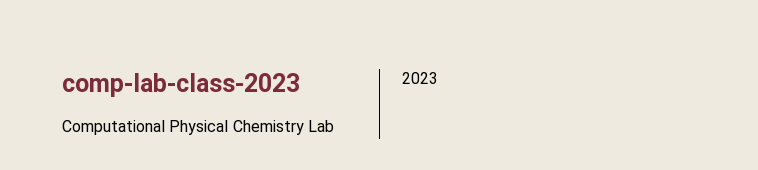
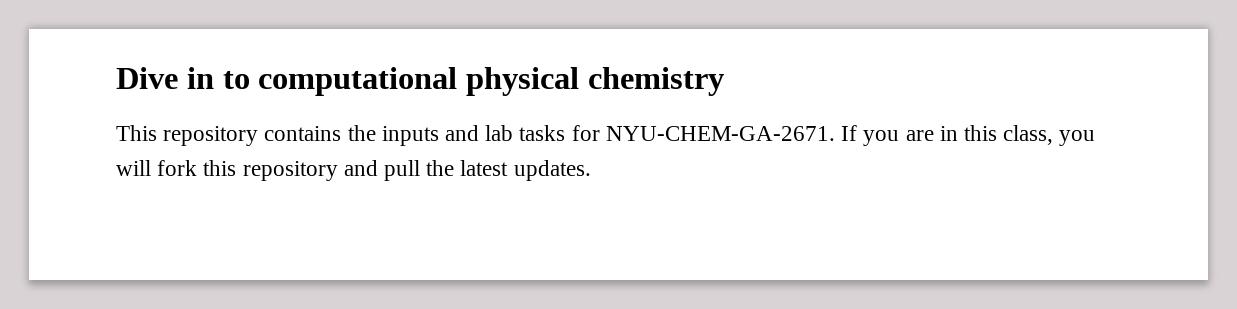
- comp-lab-class-2023
- Computational Physical Chemistry Lab 2023
+ Dive in to computational physical chemistry
+ This repository contains the inputs and lab tasks for NYU-CHEM-GA-2671. If you are in this class, you will fork this repository and pull the latest updates.

